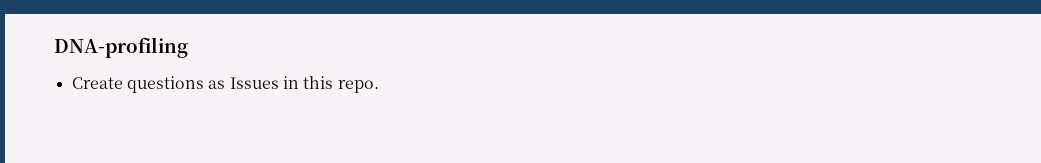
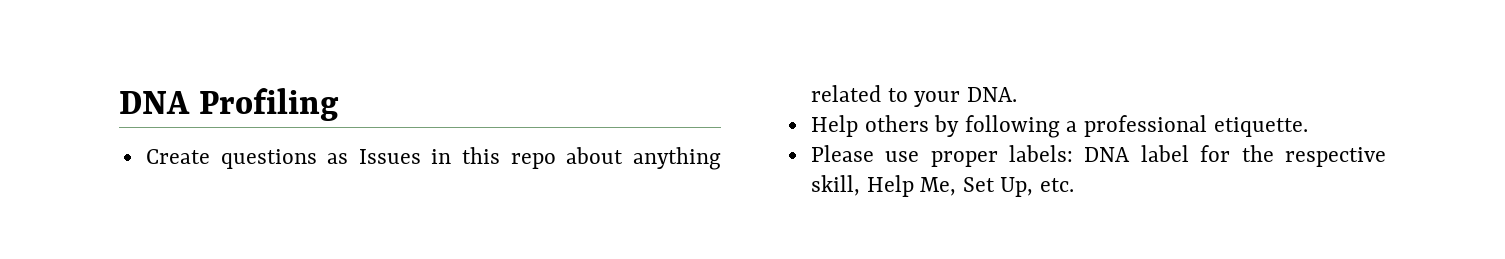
- DNA-profiling
+ DNA Profiling
- Create questions as Issues in this repo.
+ Create questions as Issues in this repo about anything related to your DNA.
+ Help others by following a professional etiquette.
+ Please use proper labels: DNA label for the respective skill, Help Me, Set Up, etc.

